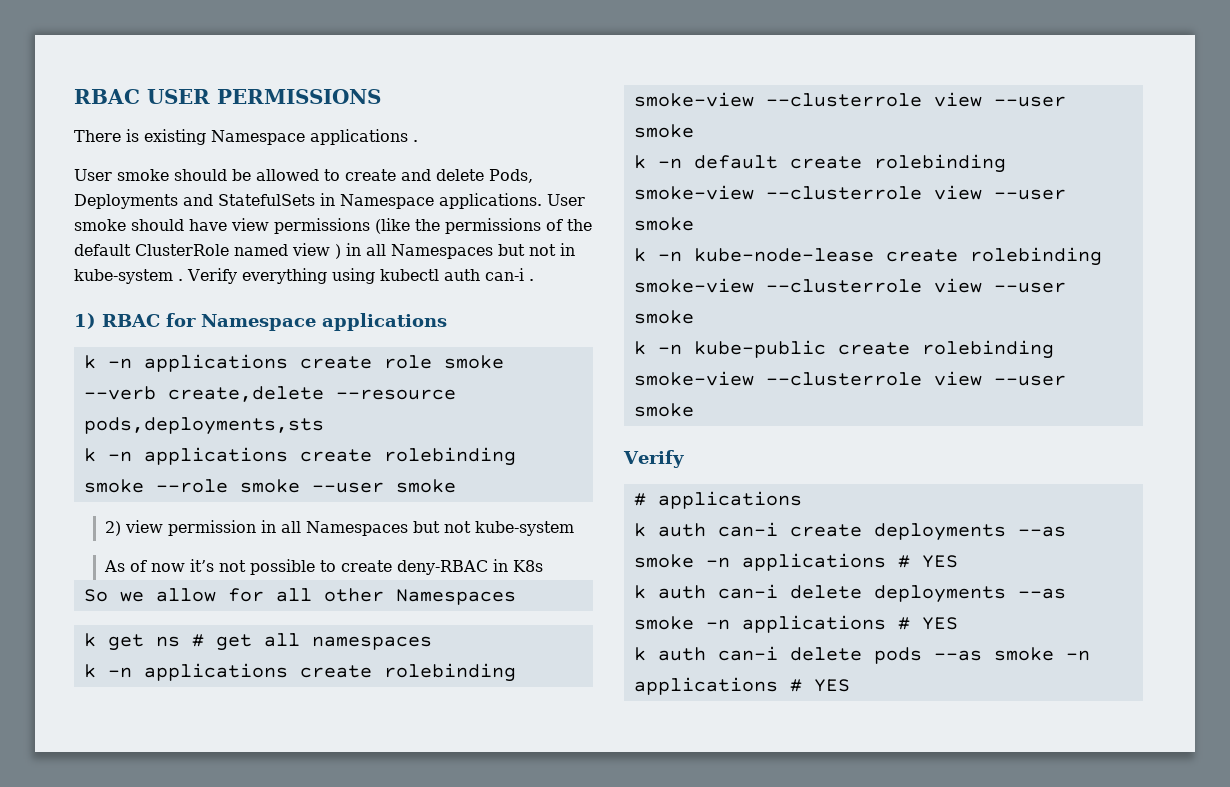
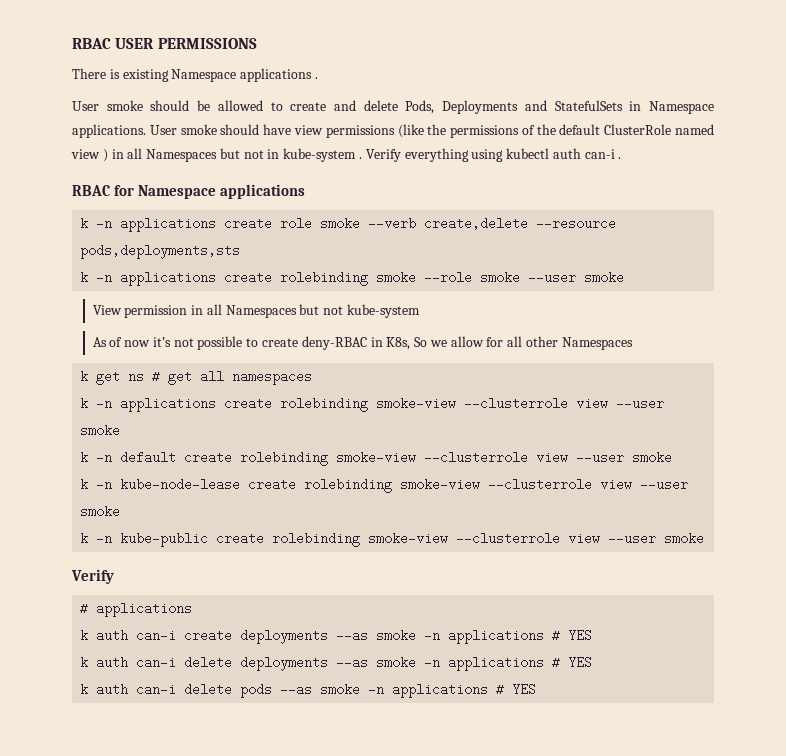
- 1) RBAC for Namespace applications
+ RBAC for Namespace applications
- 2) view permission in all Namespaces but not kube-system
+ View permission in all Namespaces but not kube-system
- As of now it’s not possible to create deny-RBAC in K8s
- So we allow for all other Namespaces
+ As of now it’s not possible to create deny-RBAC in K8s, So we allow for all other Namespaces

